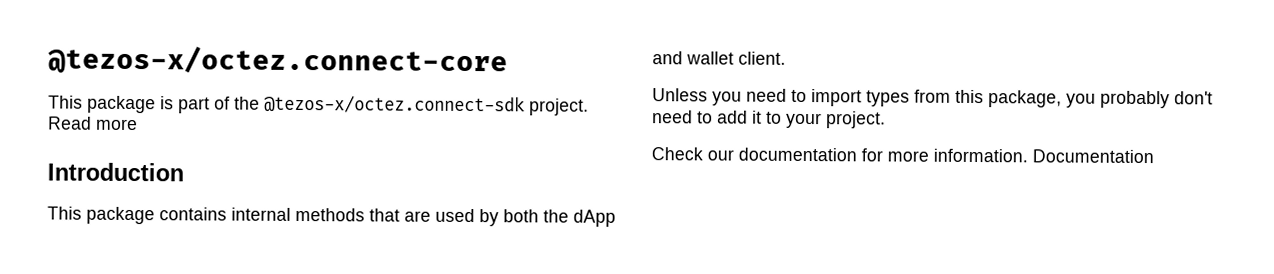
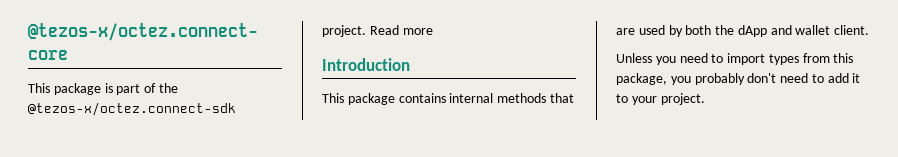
- Check our documentation for more information. Documentation

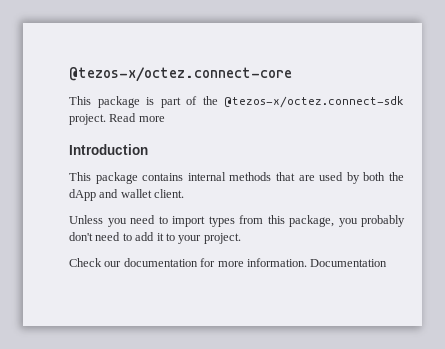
+ Check our documentation for more information. Documentation

